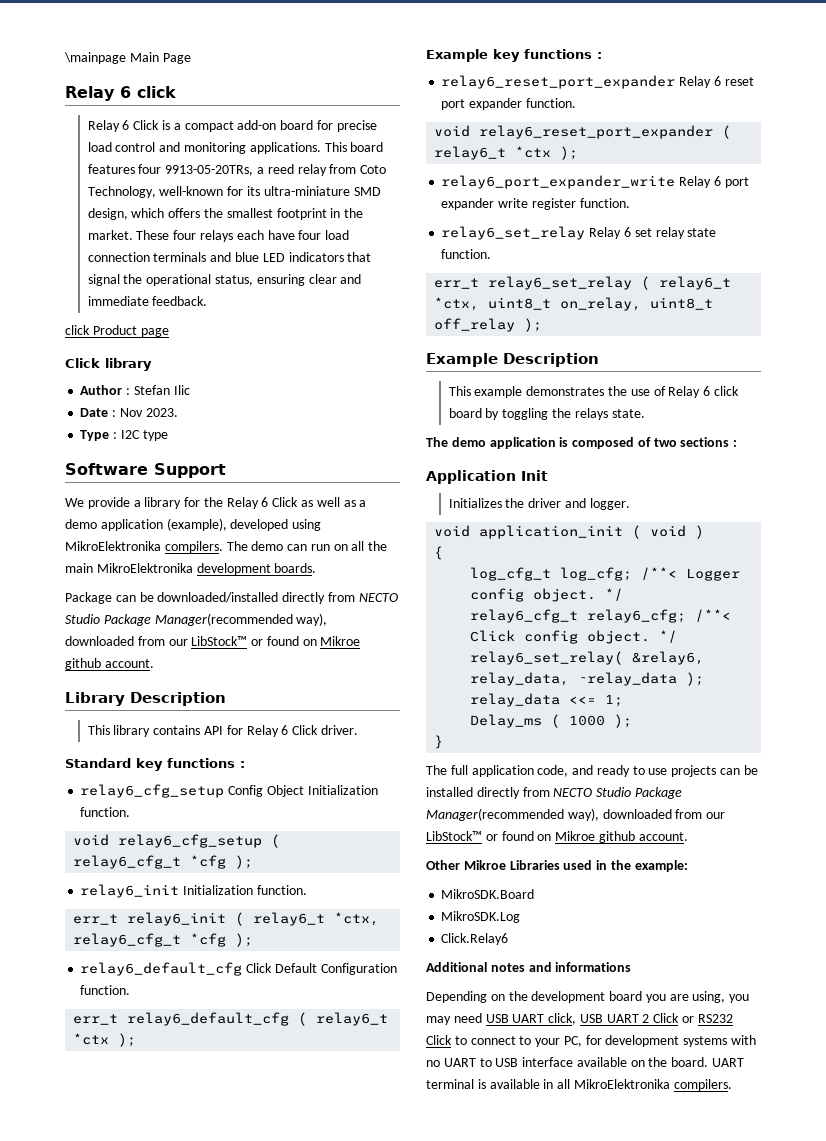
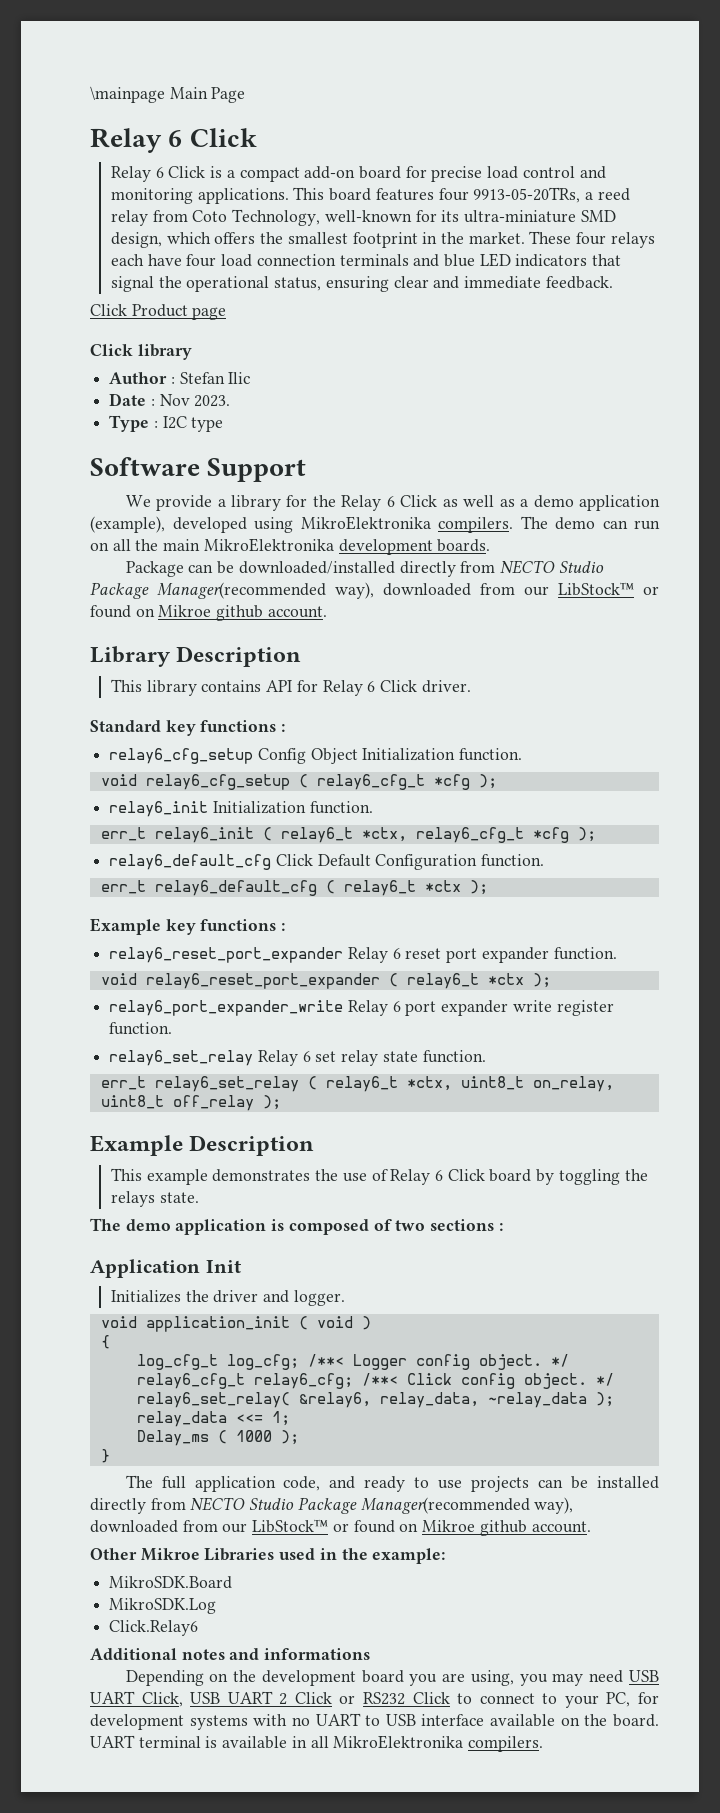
  \mainpage Main Page
- Relay 6 click
+ Relay 6 Click
- click Product page
+ Click Product page
- This example demonstrates the use of Relay 6 click board by toggling the relays state.
+ This example demonstrates the use of Relay 6 Click board by toggling the relays state.
- Depending on the development board you are using, you may need USB UART click, USB UART 2 Click or RS232 Click to connect to your PC, for development systems with no UART to USB interface available on the board.
+ Depending on the development board you are using, you may need USB UART Click, USB UART 2 Click or RS232 Click to connect to your PC, for development systems with no UART to USB interface available on the board.

